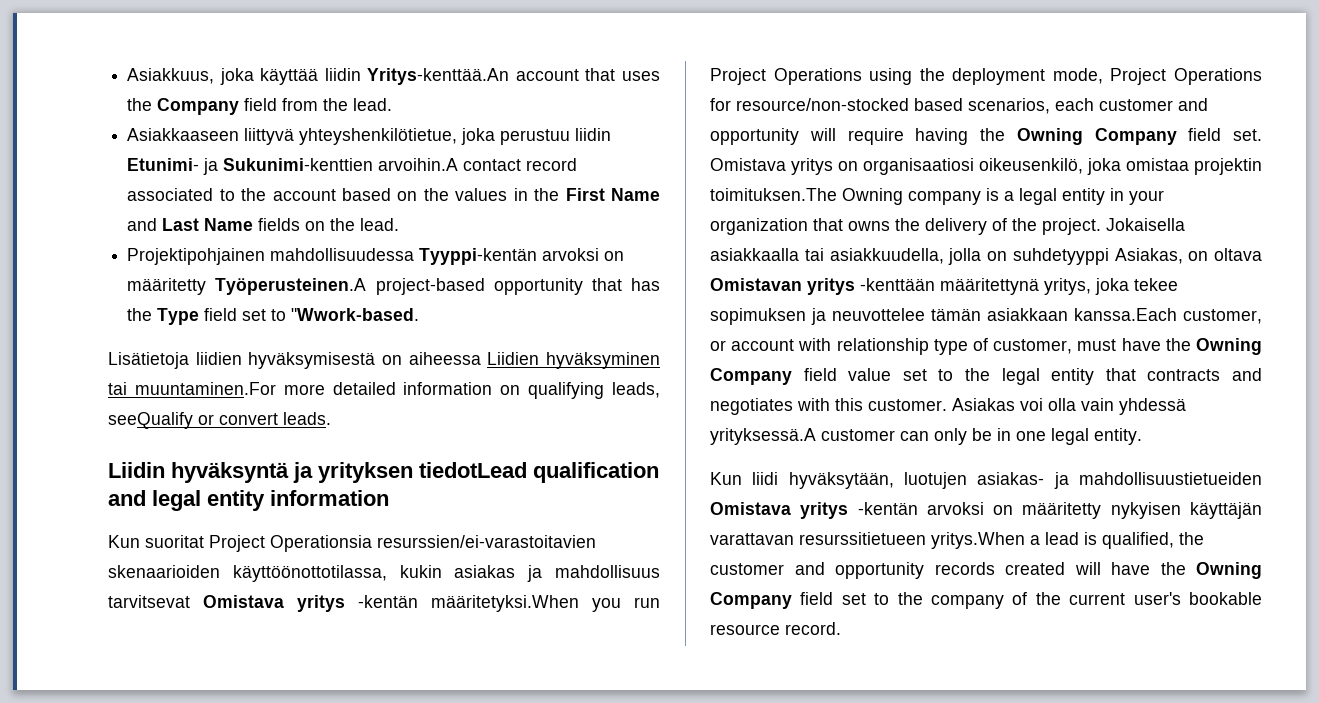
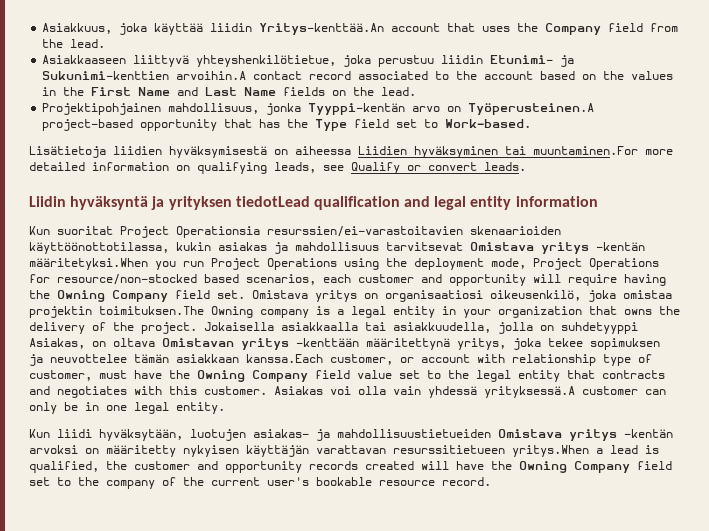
- Projektipohjainen mahdollisuudessa Tyyppi-kentän arvoksi on määritetty Työperusteinen.A project-based opportunity that has the Type field set to "Wwork-based.
+ Projektipohjainen mahdollisuus, jonka Tyyppi-kentän arvo on Työperusteinen.A project-based opportunity that has the Type field set to Work-based.
- Lisätietoja liidien hyväksymisestä on aiheessa Liidien hyväksyminen tai muuntaminen.For more detailed information on qualifying leads, seeQualify or convert leads.
+ Lisätietoja liidien hyväksymisestä on aiheessa Liidien hyväksyminen tai muuntaminen.For more detailed information on qualifying leads, see Qualify or convert leads.

